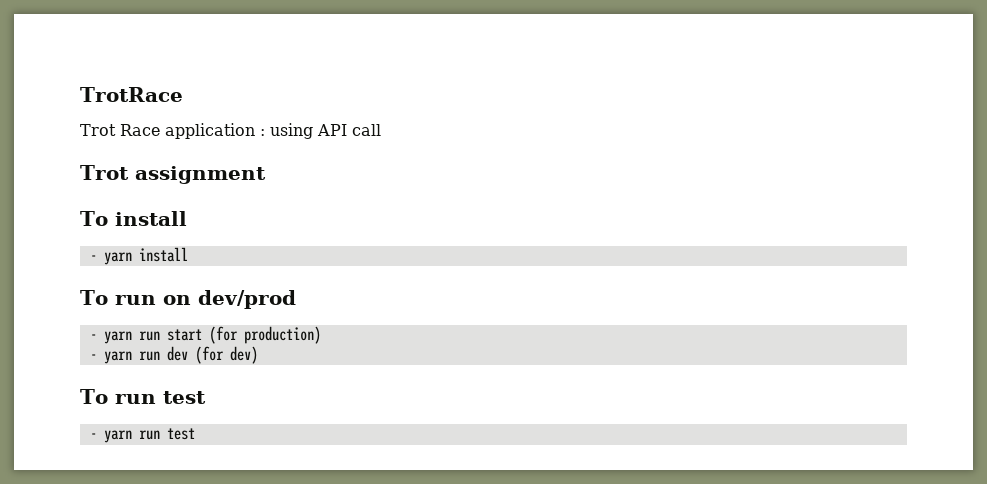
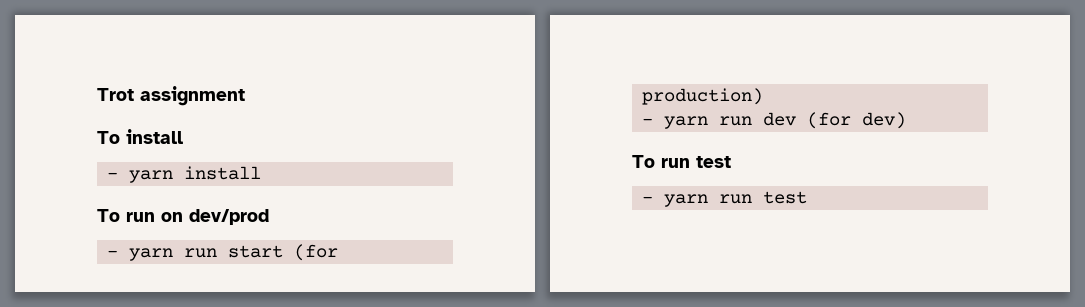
- TrotRace
- Trot Race application : using API call

